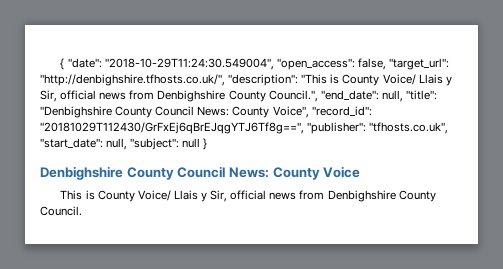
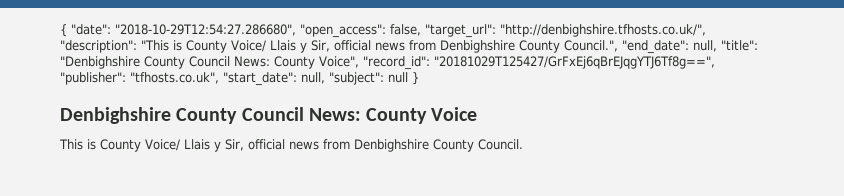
- { "date": "2018-10-29T11:24:30.549004", "open_access": false, "target_url": "http://denbighshire.tfhosts.co.uk/", "description": "This is County Voice/ Llais y Sir, official news from Denbighshire County Council.", "end_date": null, "title": "Denbighshire County Council News: County Voice", "record_id": "20181029T112430/GrFxEj6qBrEJqgYTJ6Tf8g==", "publisher": "tfhosts.co.uk", "start_date": null, "subject": null }
+ { "date": "2018-10-29T12:54:27.286680", "open_access": false, "target_url": "http://denbighshire.tfhosts.co.uk/", "description": "This is County Voice/ Llais y Sir, official news from Denbighshire County Council.", "end_date": null, "title": "Denbighshire County Council News: County Voice", "record_id": "20181029T125427/GrFxEj6qBrEJqgYTJ6Tf8g==", "publisher": "tfhosts.co.uk", "start_date": null, "subject": null }

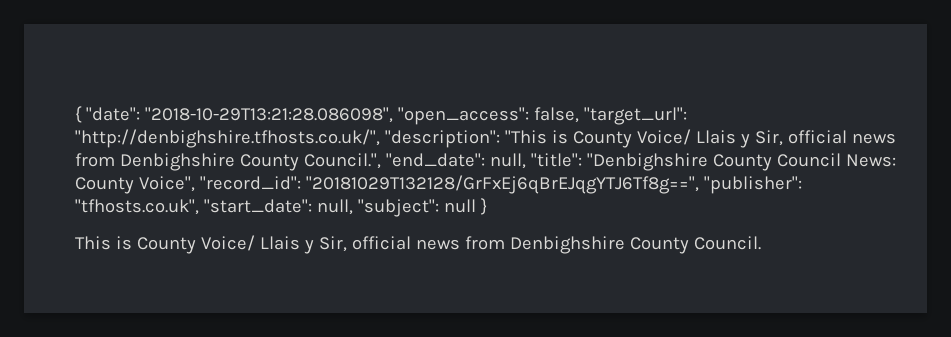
- { "date": "2018-10-29T12:54:27.286680", "open_access": false, "target_url": "http://denbighshire.tfhosts.co.uk/", "description": "This is County Voice/ Llais y Sir, official news from Denbighshire County Council.", "end_date": null, "title": "Denbighshire County Council News: County Voice", "record_id": "20181029T125427/GrFxEj6qBrEJqgYTJ6Tf8g==", "publisher": "tfhosts.co.uk", "start_date": null, "subject": null }
+ { "date": "2018-10-29T13:21:28.086098", "open_access": false, "target_url": "http://denbighshire.tfhosts.co.uk/", "description": "This is County Voice/ Llais y Sir, official news from Denbighshire County Council.", "end_date": null, "title": "Denbighshire County Council News: County Voice", "record_id": "20181029T132128/GrFxEj6qBrEJqgYTJ6Tf8g==", "publisher": "tfhosts.co.uk", "start_date": null, "subject": null }
- Denbighshire County Council News: County Voice

